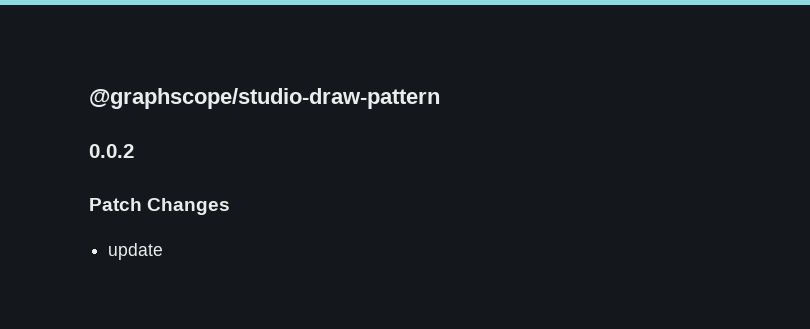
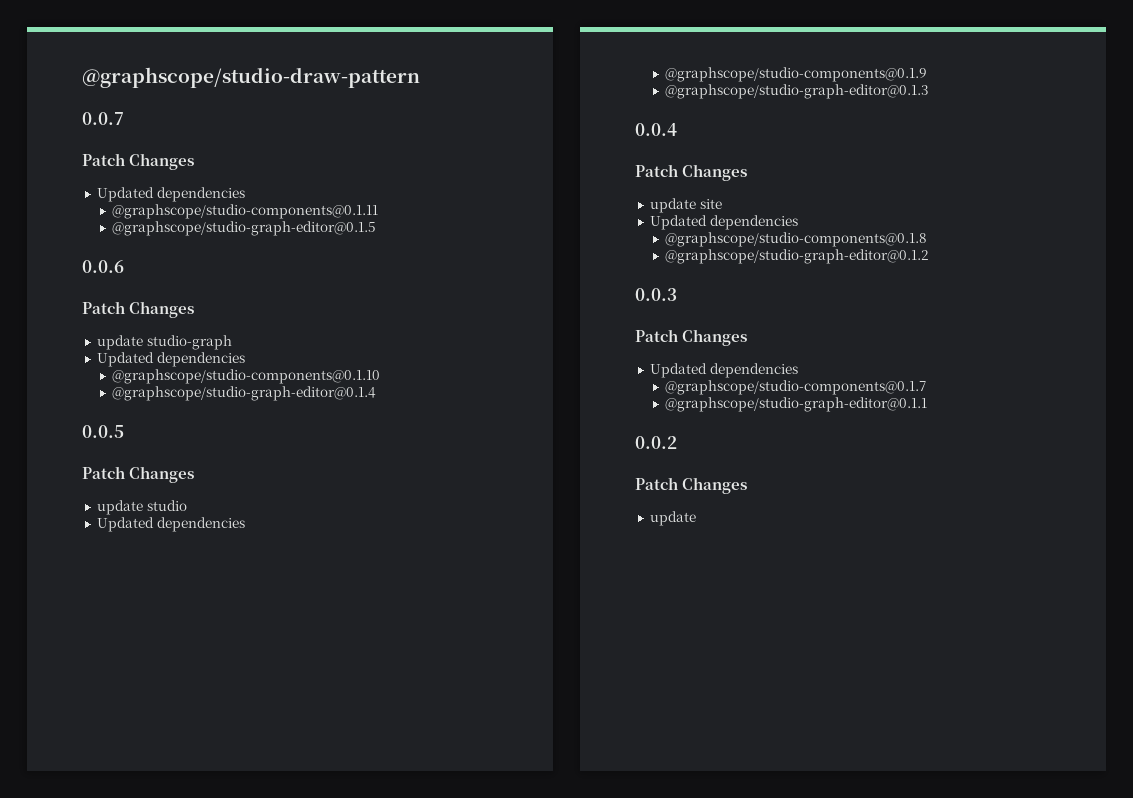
+ 0.0.7
+ Patch Changes
+ Updated dependencies
+ @graphscope/studio-components@0.1.11
+ @graphscope/studio-graph-editor@0.1.5
+ 0.0.6
+ Patch Changes
+ update studio-graph
+ Updated dependencies
+ @graphscope/studio-components@0.1.10
+ @graphscope/studio-graph-editor@0.1.4
+ 0.0.5
+ Patch Changes
+ update studio
+ Updated dependencies
+ @graphscope/studio-components@0.1.9
+ @graphscope/studio-graph-editor@0.1.3
+ 0.0.4
+ Patch Changes
+ update site
+ Updated dependencies
+ @graphscope/studio-components@0.1.8
+ @graphscope/studio-graph-editor@0.1.2
+ 0.0.3
+ Patch Changes
+ Updated dependencies
+ @graphscope/studio-components@0.1.7
+ @graphscope/studio-graph-editor@0.1.1

